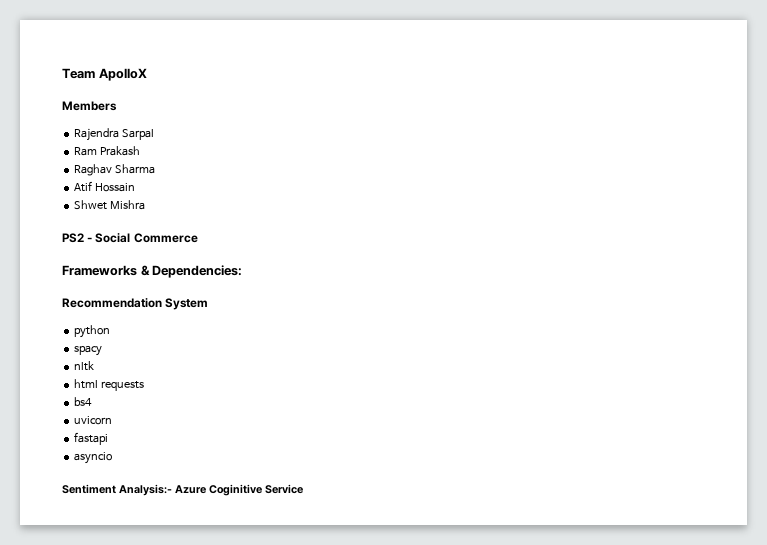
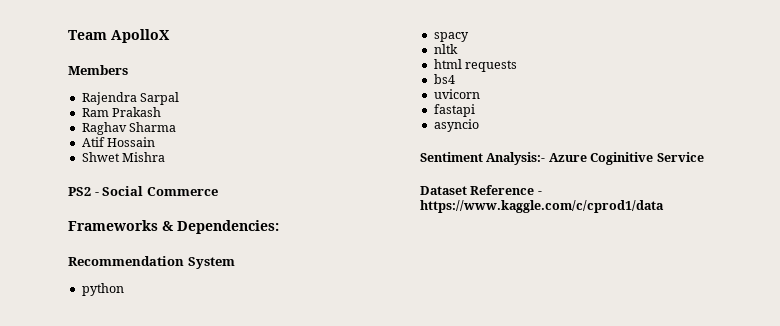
+ Dataset Reference - https://www.kaggle.com/c/cprod1/data

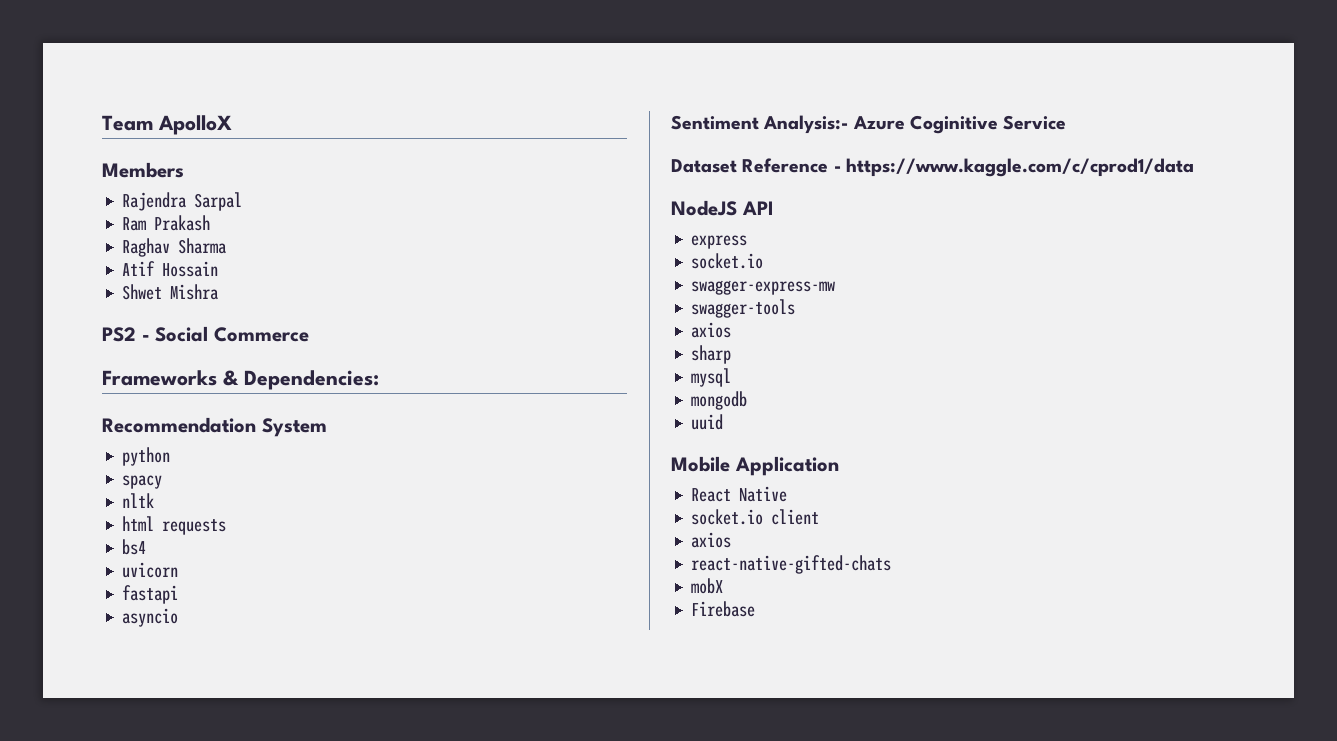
+ NodeJS API
+ express
+ socket.io
+ swagger-express-mw
+ swagger-tools
+ axios
+ sharp
+ mysql
+ mongodb
+ uuid
+ Mobile Application
+ React Native
+ socket.io client
+ axios
+ react-native-gifted-chats
+ mobX
+ Firebase

